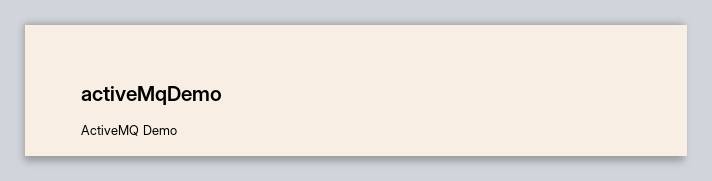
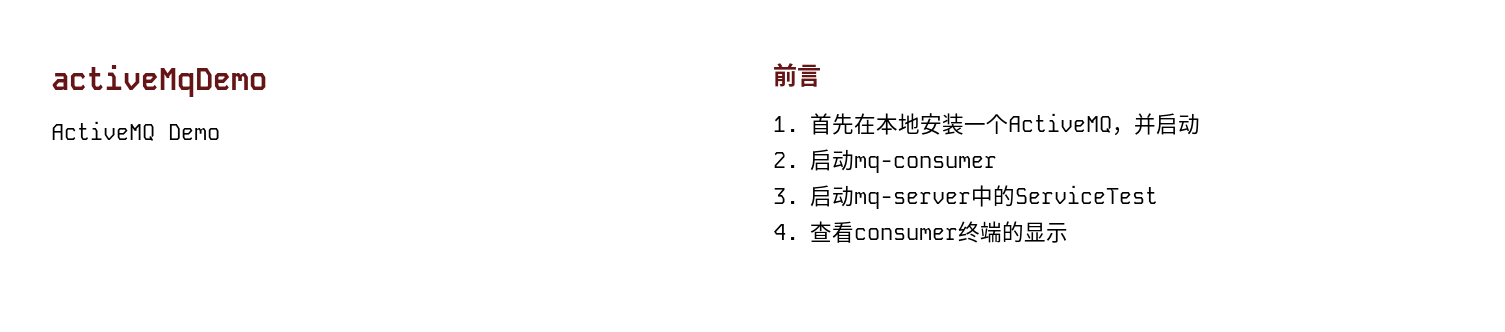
+ 前言
+ 1.首先在本地安装一个ActiveMQ，并启动
+ 2.启动mq-consumer
+ 3.启动mq-server中的ServiceTest
+ 4.查看consumer终端的显示

